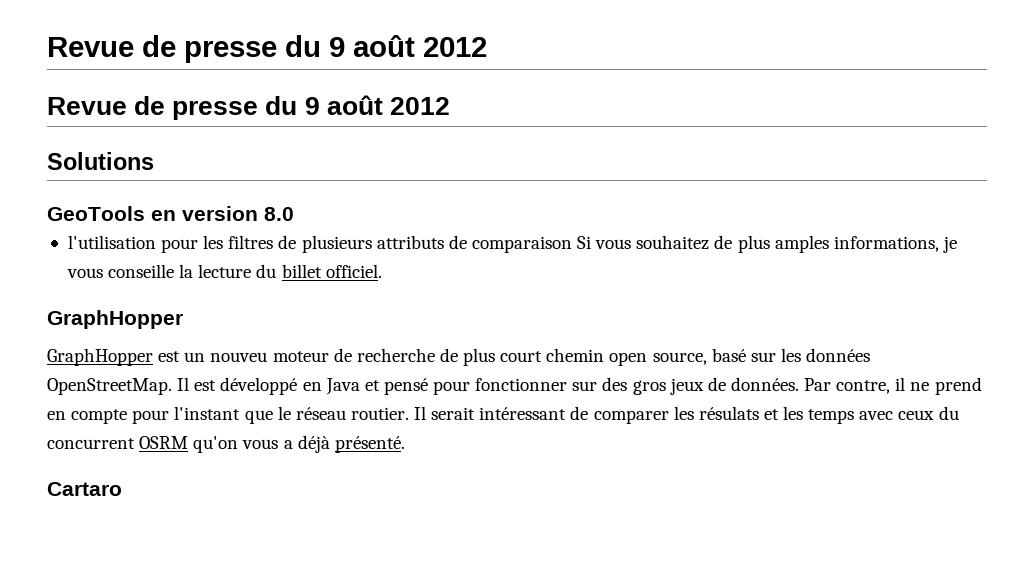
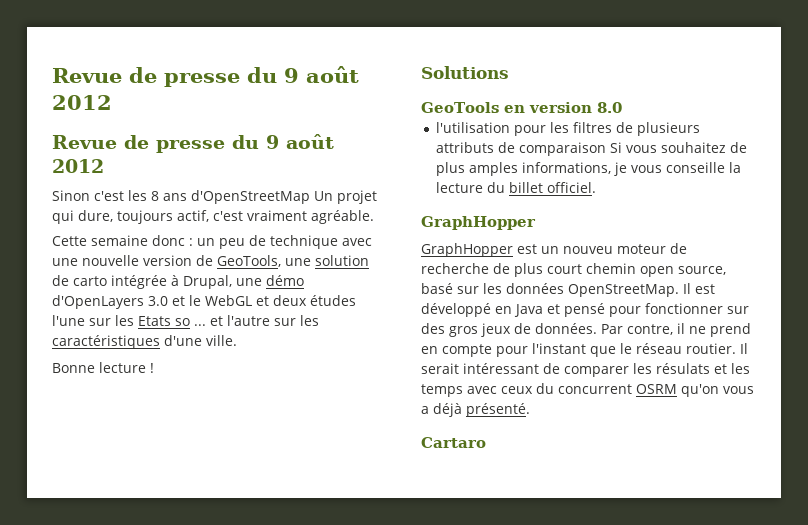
+ Sinon c'est les 8 ans d'OpenStreetMap Un projet qui dure, toujours actif, c'est vraiment agréable.
+ Cette semaine donc : un peu de technique avec une nouvelle version de GeoTools, une solution de carto intégrée à Drupal, une démo d'OpenLayers 3.0 et le WebGL et deux études l'une sur les Etats so ... et l'autre sur les caractéristiques d'une ville.
+ Bonne lecture !

